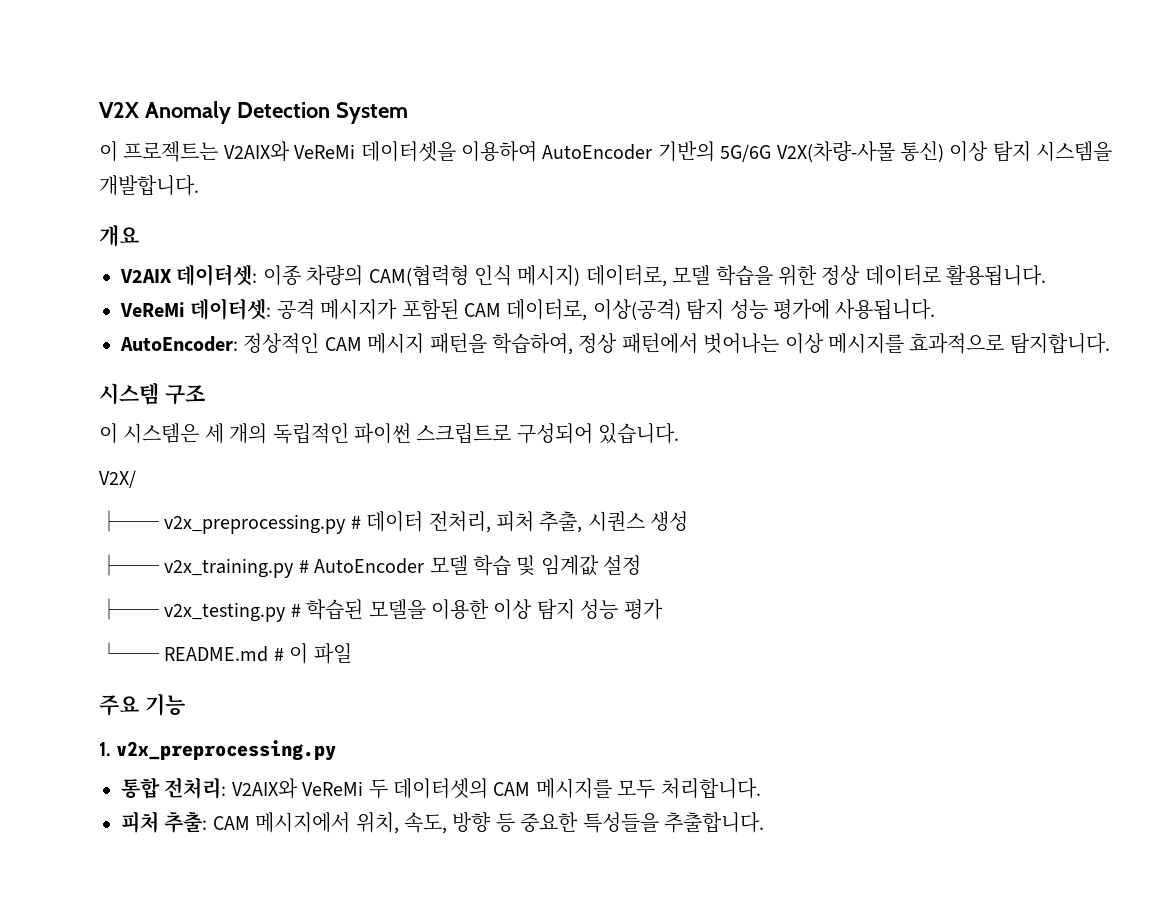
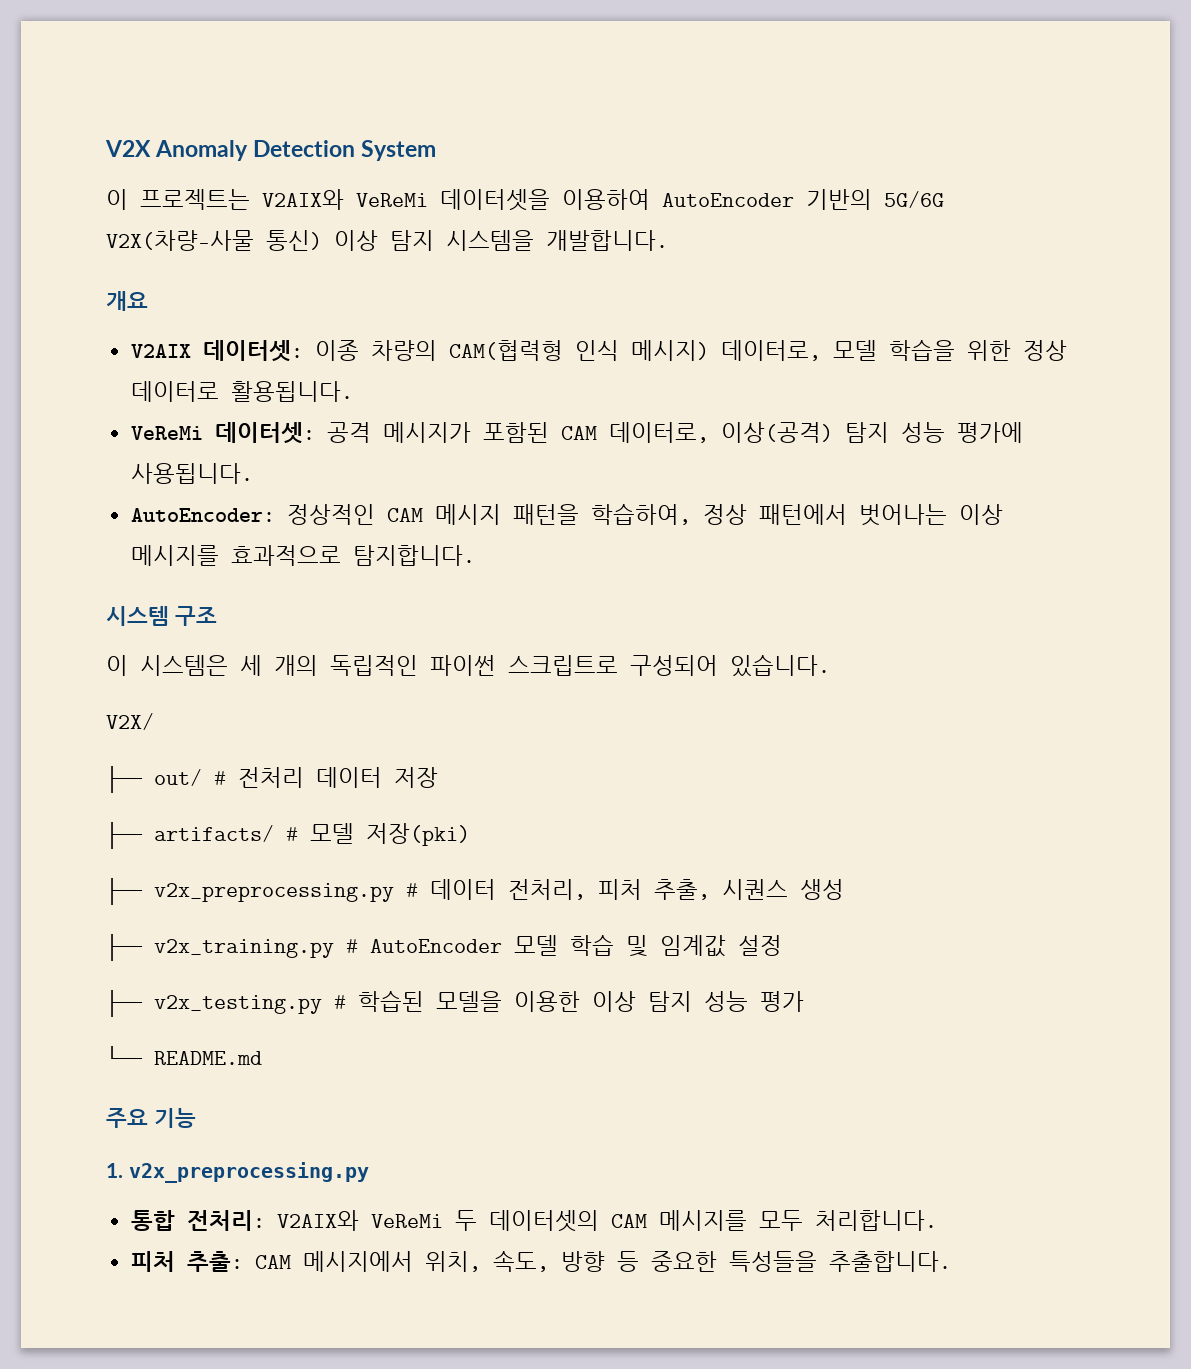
+ ├── out/ # 전처리 데이터 저장
+ ├── artifacts/ # 모델 저장(pki)
- └── README.md # 이 파일
+ └── README.md

